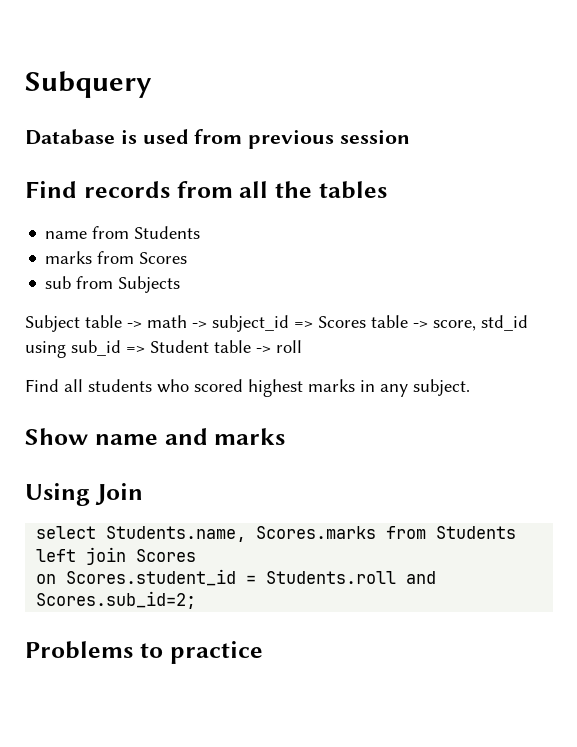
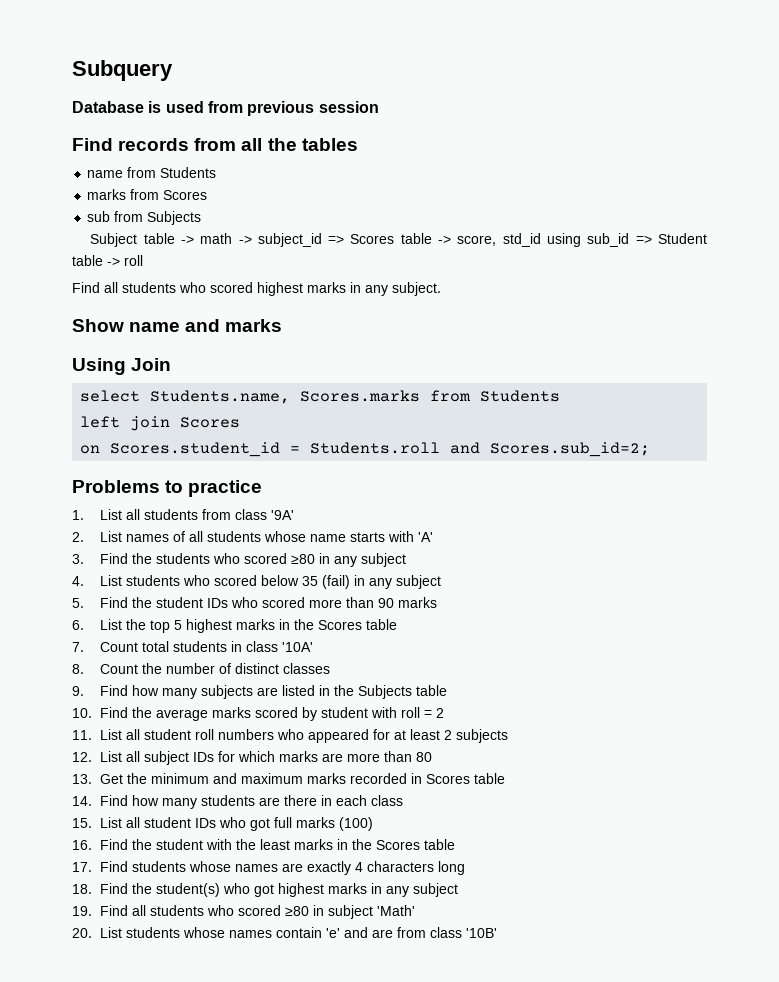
+ 1. List all students from class '9A'
+ 2. List names of all students whose name starts with 'A'
+ 3. Find the students who scored ≥80 in any subject
+ 4. List students who scored below 35 (fail) in any subject
+ 5. Find the student IDs who scored more than 90 marks
+ 6. List the top 5 highest marks in the Scores table
+ 7. Count total students in class '10A'
+ 8. Count the number of distinct classes
+ 9. Find how many subjects are listed in the Subjects table
+ 10. Find the average marks scored by student with roll = 2
+ 11. List all student roll numbers who appeared for at least 2 subjects
+ 12. List all subject IDs for which marks are more than 80
+ 13. Get the minimum and maximum marks recorded in Scores table
+ 14. Find how many students are there in each class
+ 15. List all student IDs who got full marks (100)
+ 16. Find the student with the least marks in the Scores table
+ 17. Find students whose names are exactly 4 characters long
+ 18. Find the student(s) who got highest marks in any subject
+ 19. Find all students who scored ≥80 in subject 'Math'
+ 20. List students whose names contain 'e' and are from class '10B'

